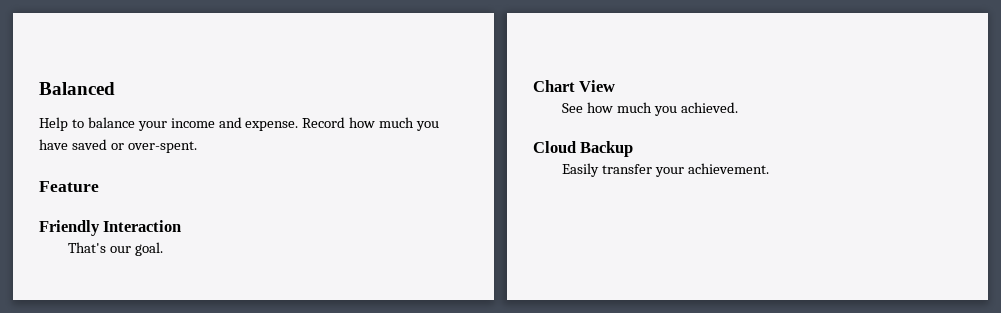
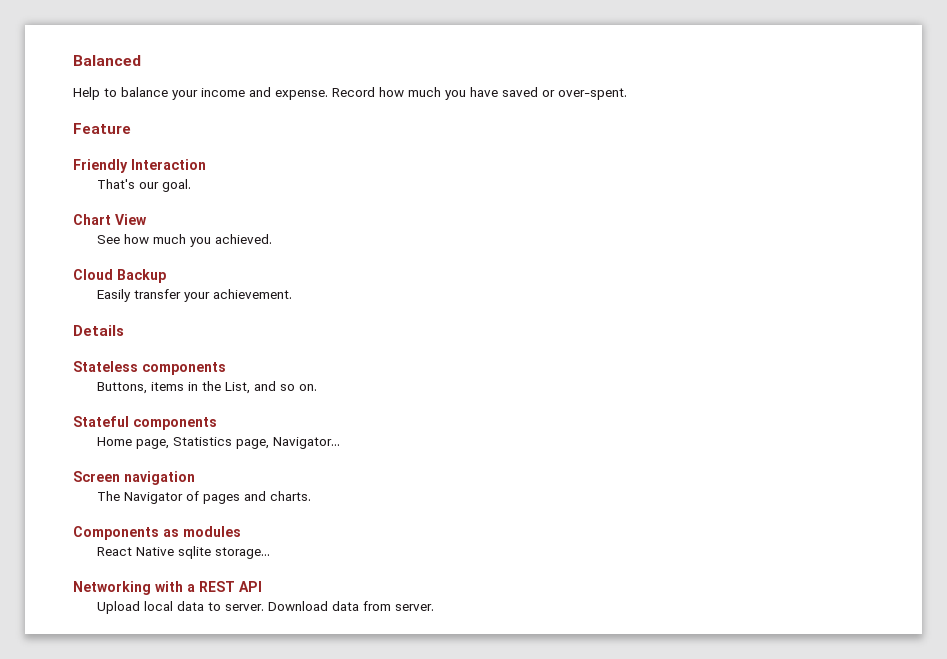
+ Details
+ Stateless components
+ Buttons, items in the List, and so on.
+ Stateful components
+ Home page, Statistics page, Navigator...
+ Screen navigation
+ The Navigator of pages and charts.
+ Components as modules
+ React Native sqlite storage...
+ Networking with a REST API
+ Upload local data to server. Download data from server.

